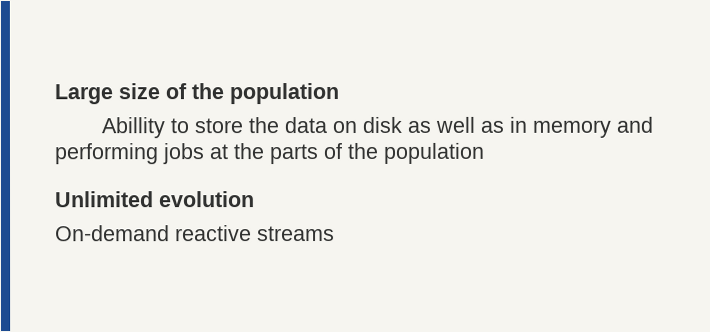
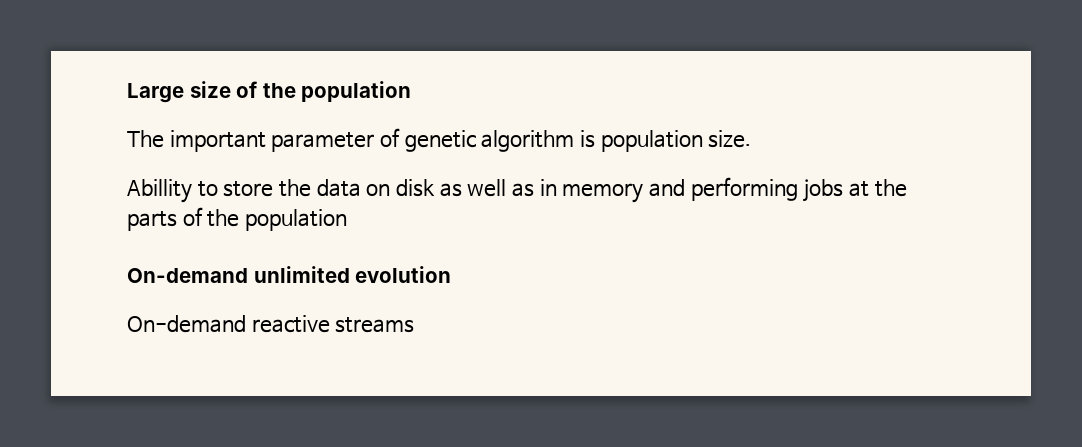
+ The important parameter of genetic algorithm is population size.
- Unlimited evolution
+ On-demand unlimited evolution

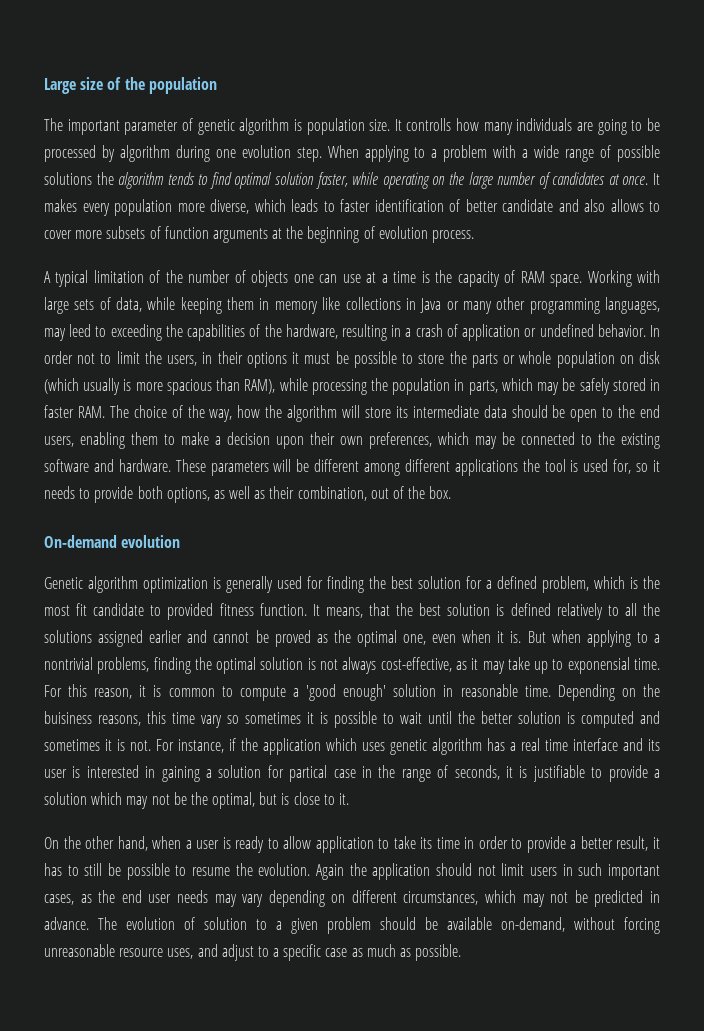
- The important parameter of genetic algorithm is population size.
- Abillity to store the data on disk as well as in memory and performing jobs at the parts of the population
- On-demand unlimited evolution
+ The important parameter of genetic algorithm is population size. It controlls how many individuals are going to be processed by algorithm during one evolution step. When applying to a problem with a wide range of possible solutions the algorithm tends to find optimal solution faster, while operating on the large number of candidates at once. It makes every population more diverse, which leads to faster identification of better candidate and also allows to cover more subsets of function arguments at the beginning of evolution process.
+ A typical limitation of the number of objects one can use at a time is the capacity of RAM space. Working with large sets of data, while keeping them in memory like collections in Java or many other programming languages, may leed to exceeding the capabilities of the hardware, resulting in a crash of application or undefined behavior. In order not to limit the users, in their options it must be possible to store the parts or whole population on disk (which usually is more spacious than RAM), while processing the population in parts, which may be safely stored in faster RAM. The choice of the way, how the algorithm will store its intermediate data should be open to the end users, enabling them to make a decision upon their own preferences, which may be connected to the existing software and hardware. These parameters will be different among different applications the tool is used for, so it needs to provide both options, as well as their combination, out of the box.
+ On-demand evolution
- On-demand reactive streams
+ Genetic algorithm optimization is generally used for finding the best solution for a defined problem, which is the most fit candidate to provided fitness function. It means, that the best solution is defined relatively to all the solutions assigned earlier and cannot be proved as the optimal one, even when it is. But when applying to a nontrivial problems, finding the optimal solution is not always cost-effective, as it may take up to exponensial time. For this reason, it is common to compute a 'good enough' solution in reasonable time. Depending on the buisiness reasons, this time vary so sometimes it is possible to wait until the better solution is computed and sometimes it is not. For instance, if the application which uses genetic algorithm has a real time interface and its user is interested in gaining a solution for partical case in the range of seconds, it is justifiable to provide a solution which may not be the optimal, but is close to it.
+ On the other hand, when a user is ready to allow application to take its time in order to provide a better result, it has to still be possible to resume the evolution. Again the application should not limit users in such important cases, as the end user needs may vary depending on different circumstances, which may not be predicted in advance. The evolution of solution to a given problem should be available on-demand, without forcing unreasonable resource uses, and adjust to a specific case as much as possible.

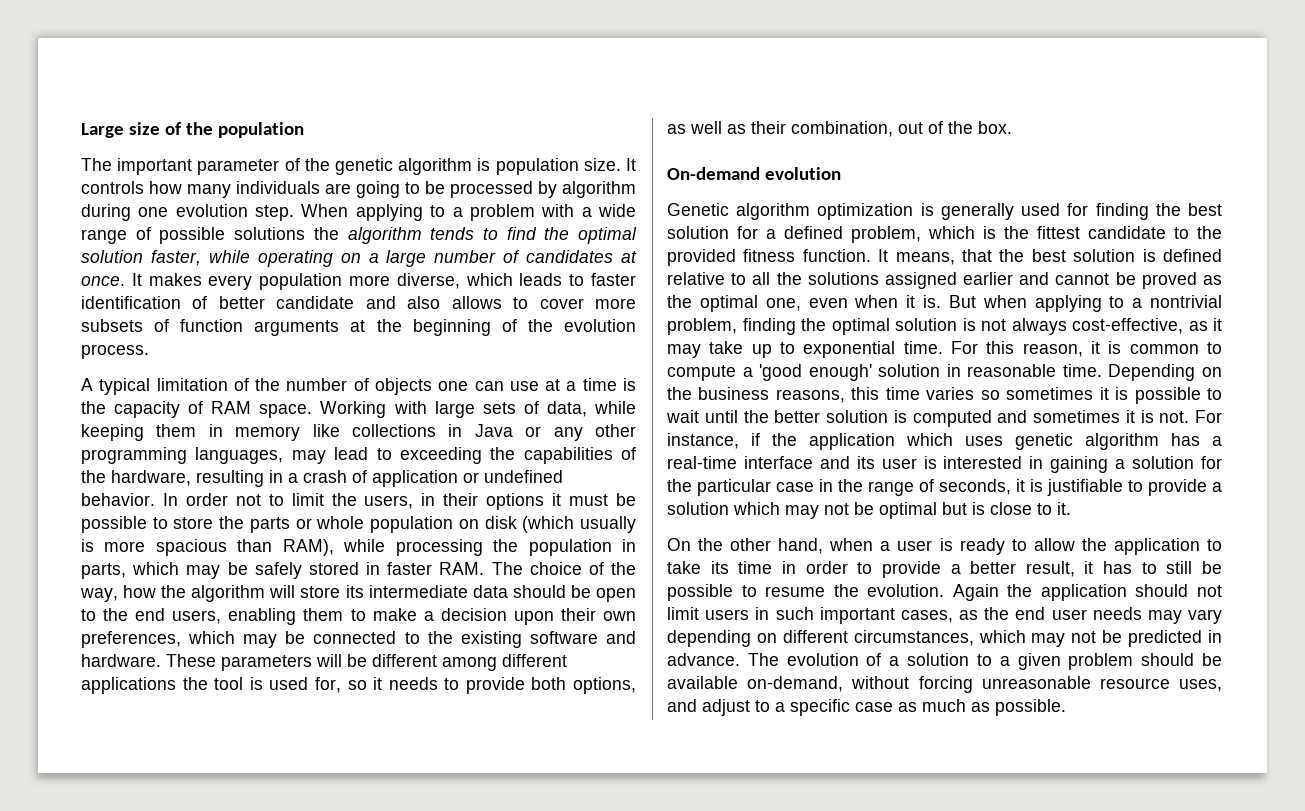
- The important parameter of genetic algorithm is population size.
+ The important parameter of the genetic algorithm is population size.
- It controlls how many individuals are going to be processed by algorithm during one evolution step.
+ It controls how many individuals are going to be processed by algorithm during one evolution step.
- When applying to a problem with a wide range of possible solutions the algorithm tends to find optimal solution faster, while operating on the large number of candidates at once.
+ When applying to a problem with a wide range of possible solutions the algorithm tends to find the optimal solution faster, while operating on a large number of candidates at once.
- It makes every population more diverse, which leads to faster identification of better candidate and also allows to cover more subsets of function arguments at the beginning of evolution process.
+ It makes every population more diverse, which leads to faster identification of better candidate and also allows to cover more subsets of function arguments at the beginning of the evolution process.
- Working with large sets of data, while keeping them in memory like collections in Java or many other programming languages, may leed to exceeding the capabilities of the hardware, resulting in a crash of application or undefined behavior.
+ Working with large sets of data, while keeping them in memory like collections in Java or any other programming languages, may lead to exceeding the capabilities of the hardware, resulting in a crash of application or undefined behavior.
- Genetic algorithm optimization is generally used for finding the best solution for a defined problem, which is the most fit candidate to provided fitness function.
+ Genetic algorithm optimization is generally used for finding the best solution for a defined problem, which is the fittest candidate to the provided fitness function.
- It means, that the best solution is defined relatively to all the solutions assigned earlier and cannot be proved as the optimal one, even when it is.
+ It means, that the best solution is defined relative to all the solutions assigned earlier and cannot be proved as the optimal one, even when it is.
- But when applying to a nontrivial problems, finding the optimal solution is not always cost-effective, as it may take up to exponensial time.
+ But when applying to a nontrivial problem, finding the optimal solution is not always cost-effective, as it may take up to exponential time.
- Depending on the buisiness reasons, this time vary so sometimes it is possible to wait until the better solution is computed and sometimes it is not.
+ Depending on the business reasons, this time varies so sometimes it is possible to wait until the better solution is computed and sometimes it is not.
- For instance, if the application which uses genetic algorithm has a real time interface and its user is interested in gaining a solution for partical case in the range of seconds, it is justifiable to provide a solution which may not be the optimal, but is close to it.
+ For instance, if the application which uses genetic algorithm has a real-time interface and its user is interested in gaining a solution for the particular case in the range of seconds, it is justifiable to provide a solution which may not be optimal but is close to it.
- On the other hand, when a user is ready to allow application to take its time in order to provide a better result, it has to still be possible to resume the evolution.
+ On the other hand, when a user is ready to allow the application to take its time in order to provide a better result, it has to still be possible to resume the evolution.
- The evolution of solution to a given problem should be available on-demand, without forcing unreasonable resource uses, and adjust to a specific case as much as possible.
+ The evolution of a solution to a given problem should be available on-demand, without forcing unreasonable resource uses, and adjust to a specific case as much as possible.

